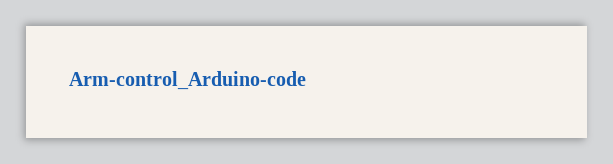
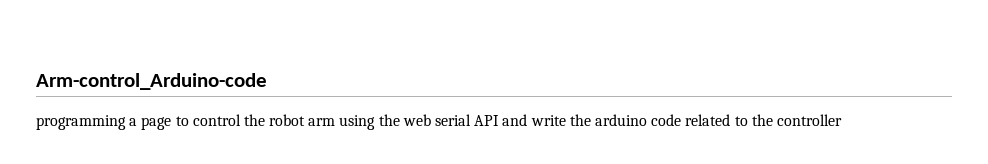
+ programming a page to control the robot arm using the web serial API and write the arduino code related to the controller

